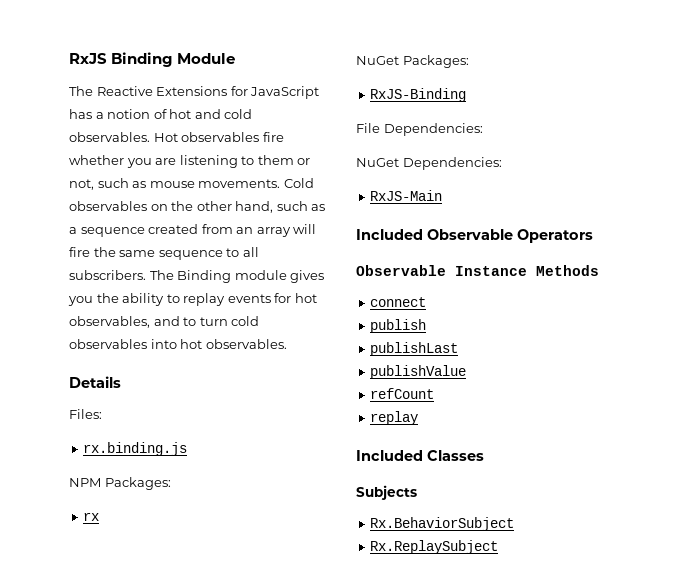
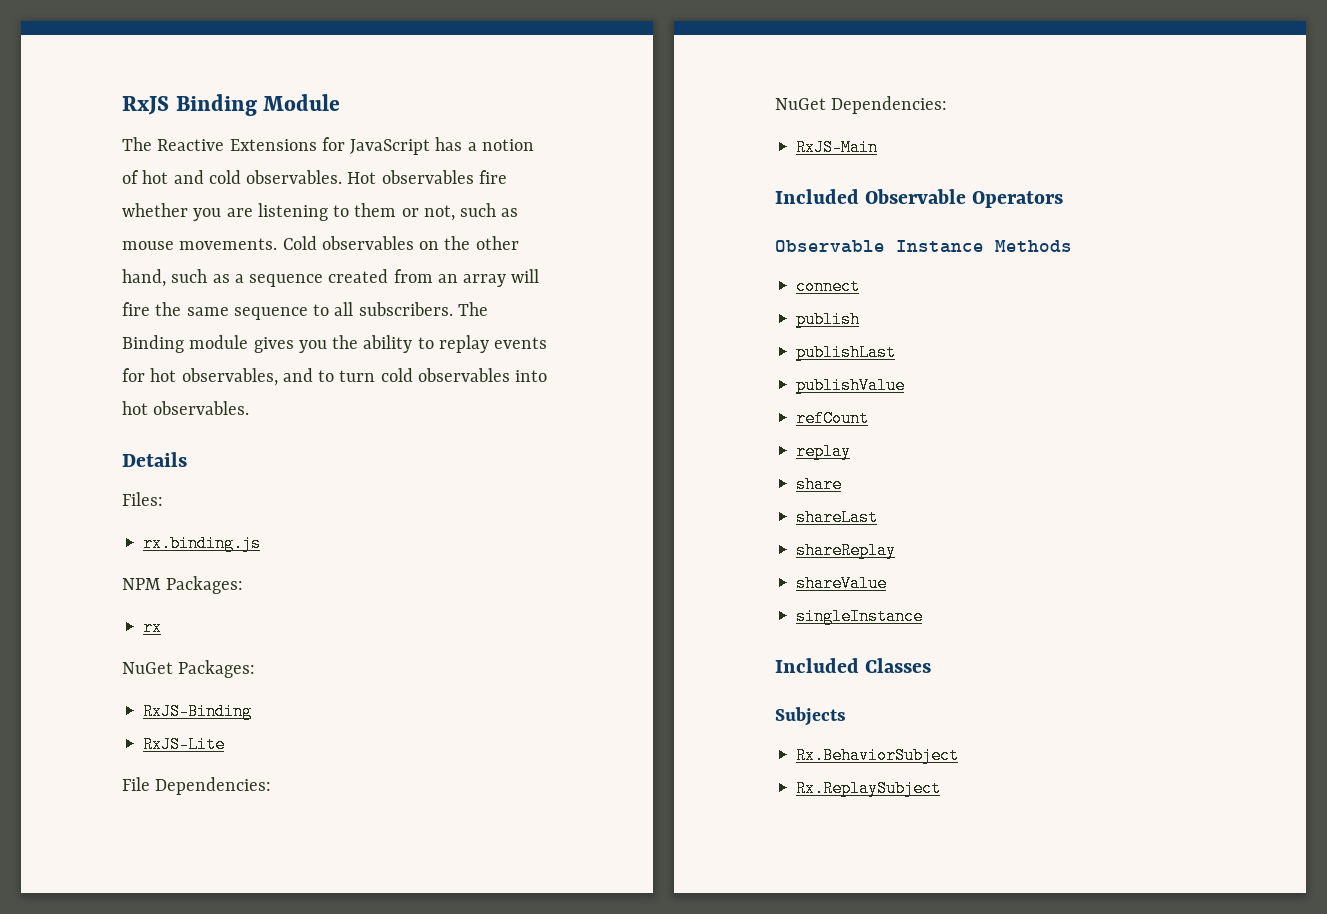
+ RxJS-Lite
+ share
+ shareLast
+ shareReplay
+ shareValue
+ singleInstance

